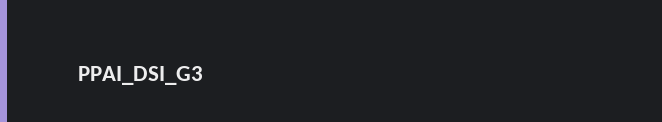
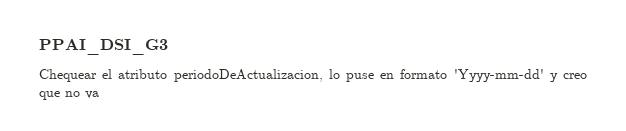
+ Chequear el atributo periodoDeActualizacion, lo puse en formato 'Yyyy-mm-dd' y creo que no va

